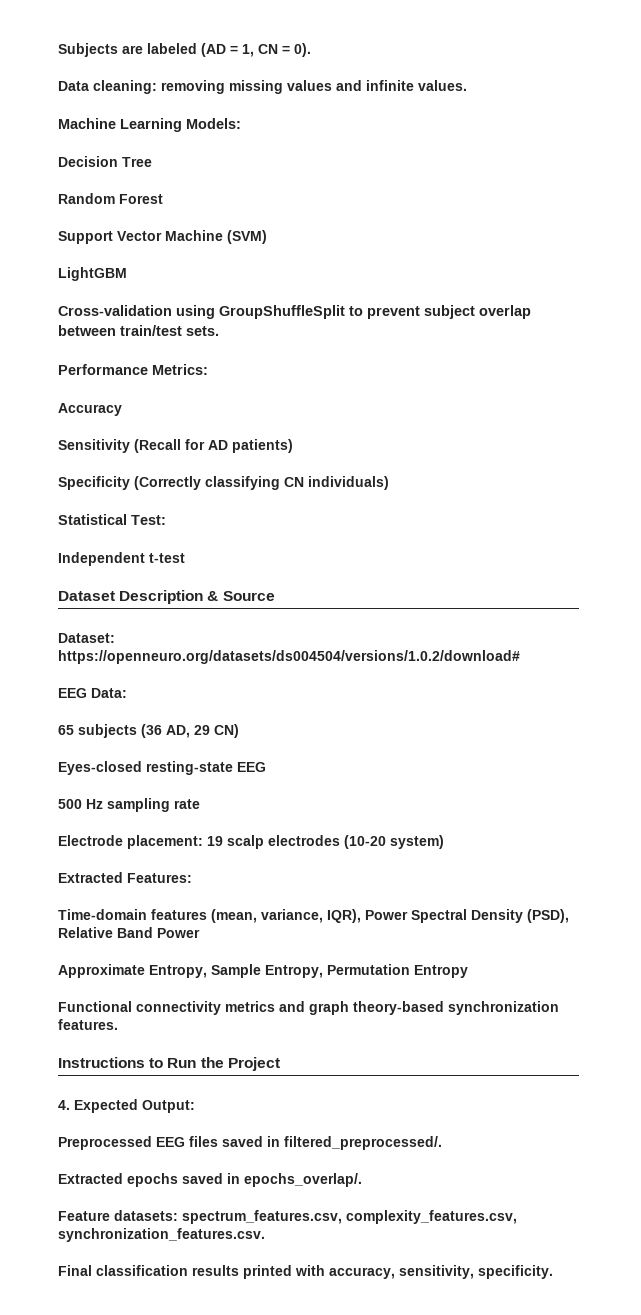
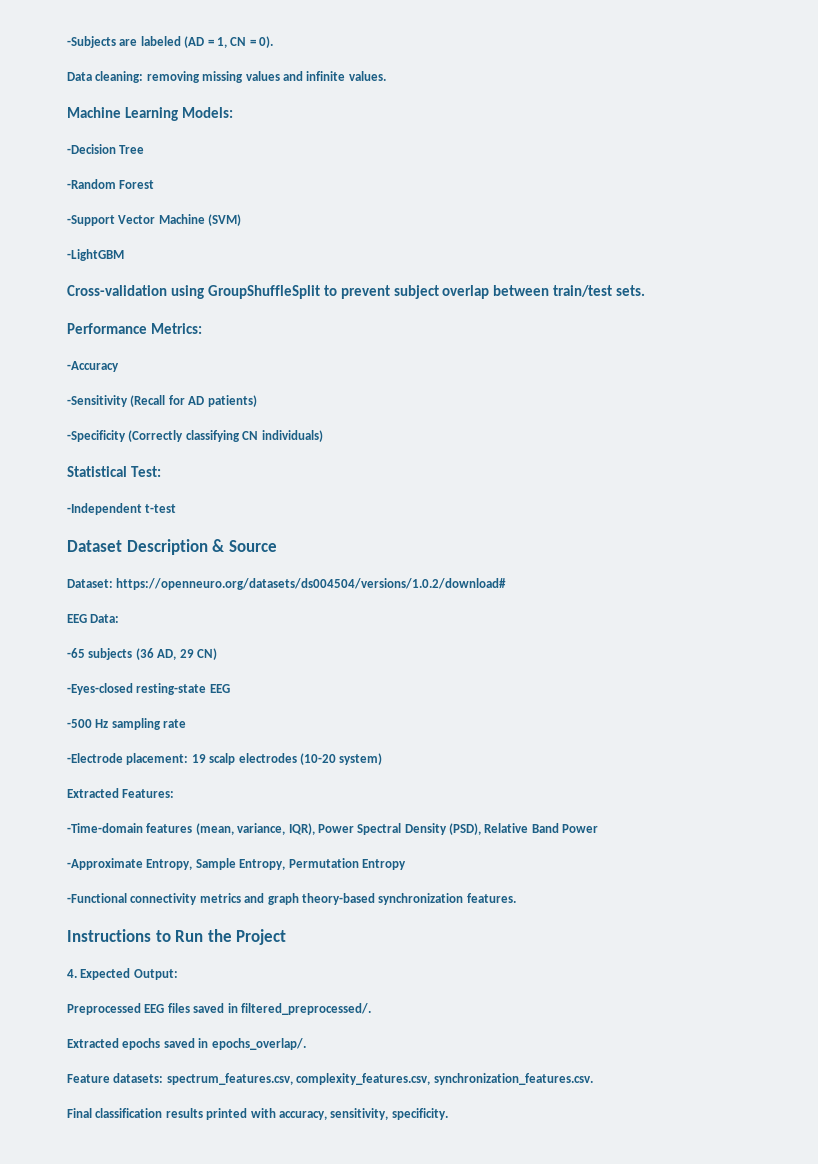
- Subjects are labeled (AD = 1, CN = 0).
+ -Subjects are labeled (AD = 1, CN = 0).
- Decision Tree
+ -Decision Tree
- Random Forest
+ -Random Forest
- Support Vector Machine (SVM)
+ -Support Vector Machine (SVM)
- LightGBM
+ -LightGBM
- Accuracy
- Sensitivity (Recall for AD patients)
+ -Accuracy
+ -Sensitivity (Recall for AD patients)
- Specificity (Correctly classifying CN individuals)
+ -Specificity (Correctly classifying CN individuals)
- Independent t-test
+ -Independent t-test
- 65 subjects (36 AD, 29 CN)
+ -65 subjects (36 AD, 29 CN)
- Eyes-closed resting-state EEG
+ -Eyes-closed resting-state EEG
- 500 Hz sampling rate
+ -500 Hz sampling rate
- Electrode placement: 19 scalp electrodes (10-20 system)
+ -Electrode placement: 19 scalp electrodes (10-20 system)
- Time-domain features (mean, variance, IQR), Power Spectral Density (PSD), Relative Band Power
+ -Time-domain features (mean, variance, IQR), Power Spectral Density (PSD), Relative Band Power
- Approximate Entropy, Sample Entropy, Permutation Entropy
+ -Approximate Entropy, Sample Entropy, Permutation Entropy
- Functional connectivity metrics and graph theory-based synchronization features.
+ -Functional connectivity metrics and graph theory-based synchronization features.

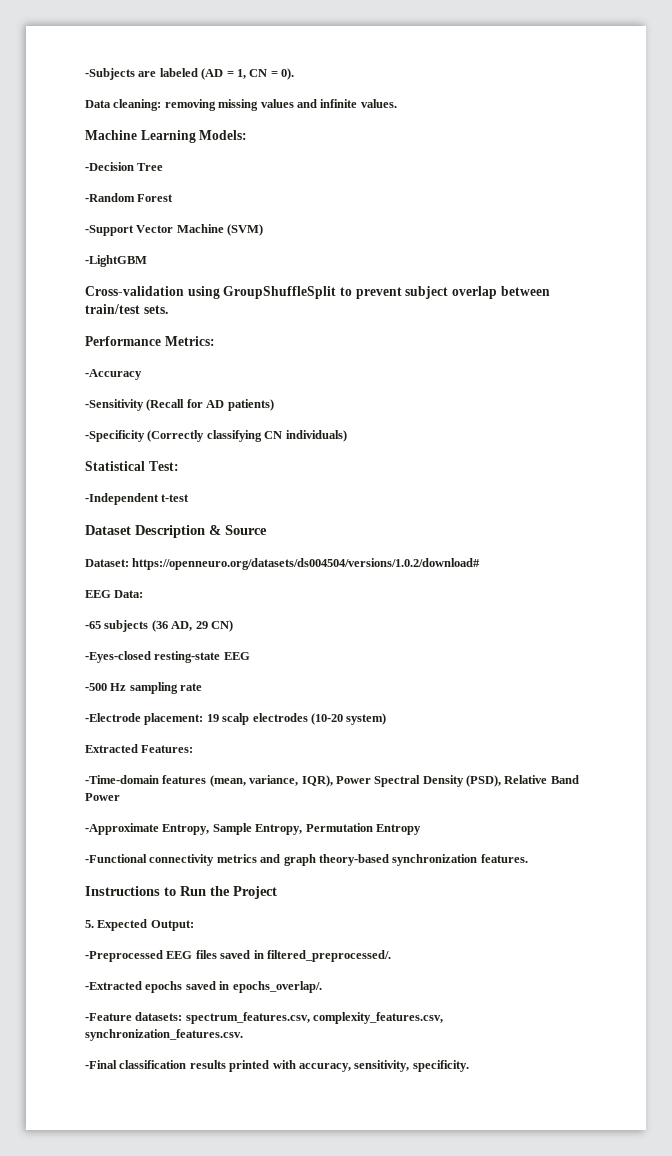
- 4. Expected Output:
+ 5. Expected Output:
- Preprocessed EEG files saved in filtered_preprocessed/.
+ -Preprocessed EEG files saved in filtered_preprocessed/.
- Extracted epochs saved in epochs_overlap/.
+ -Extracted epochs saved in epochs_overlap/.
- Feature datasets: spectrum_features.csv, complexity_features.csv, synchronization_features.csv.
+ -Feature datasets: spectrum_features.csv, complexity_features.csv, synchronization_features.csv.
- Final classification results printed with accuracy, sensitivity, specificity.
+ -Final classification results printed with accuracy, sensitivity, specificity.

